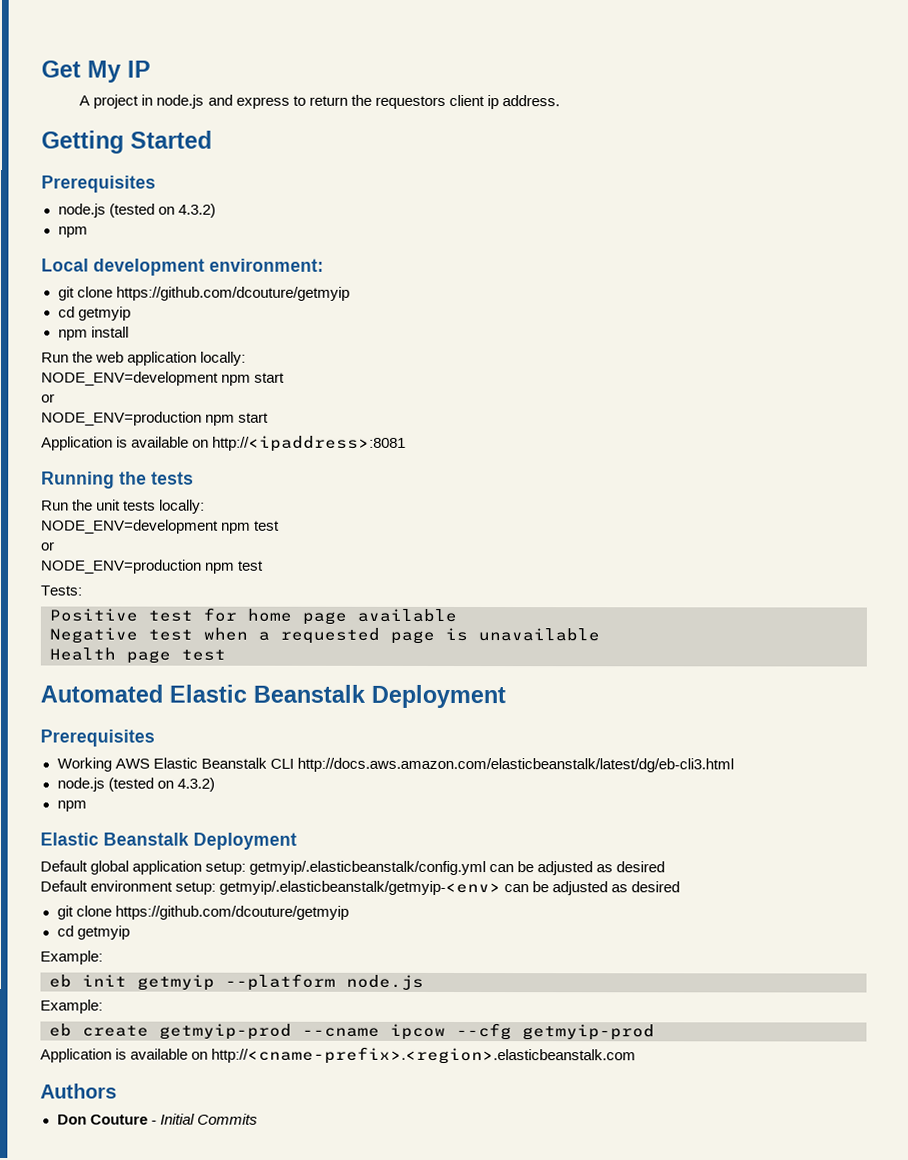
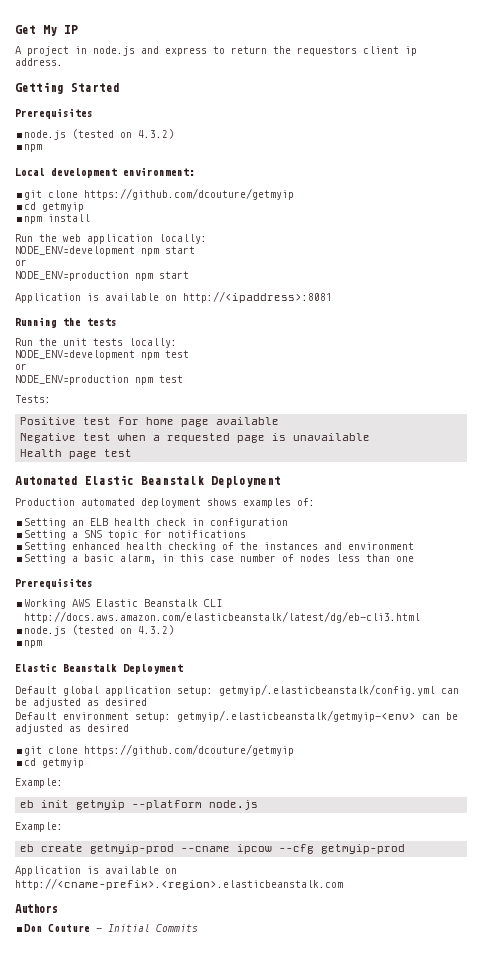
+ Production automated deployment shows examples of:
+ Setting an ELB health check in configuration
+ Setting a SNS topic for notifications
+ Setting enhanced health checking of the instances and environment
+ Setting a basic alarm, in this case number of nodes less than one

